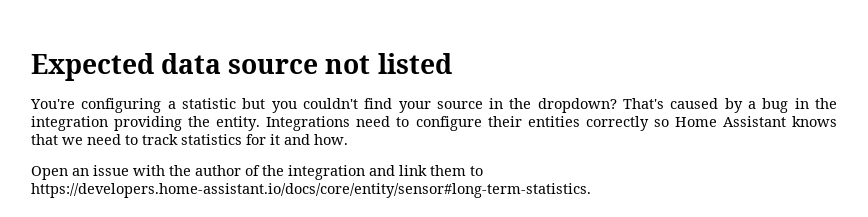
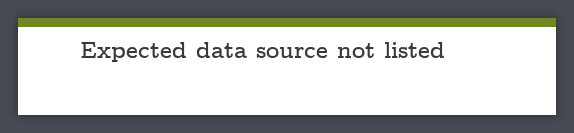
- You're configuring a statistic but you couldn't find your source in the dropdown? That's caused by a bug in the integration providing the entity. Integrations need to configure their entities correctly so Home Assistant knows that we need to track statistics for it and how.
- Open an issue with the author of the integration and link them to https://developers.home-assistant.io/docs/core/entity/sensor#long-term-statistics.

